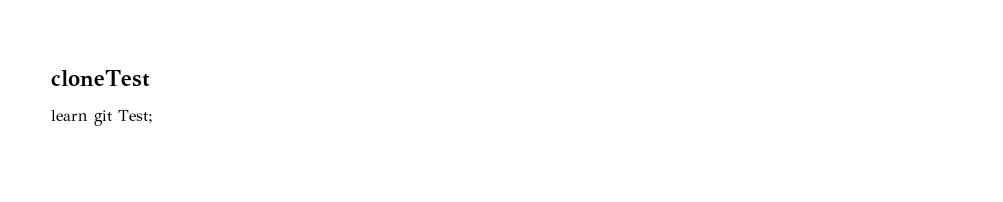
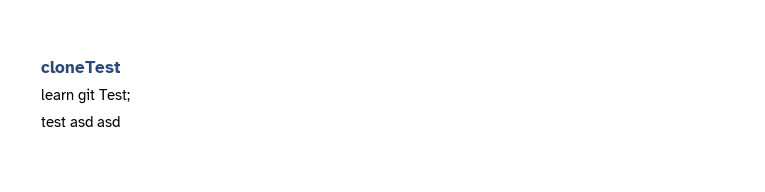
+ test asd asd

